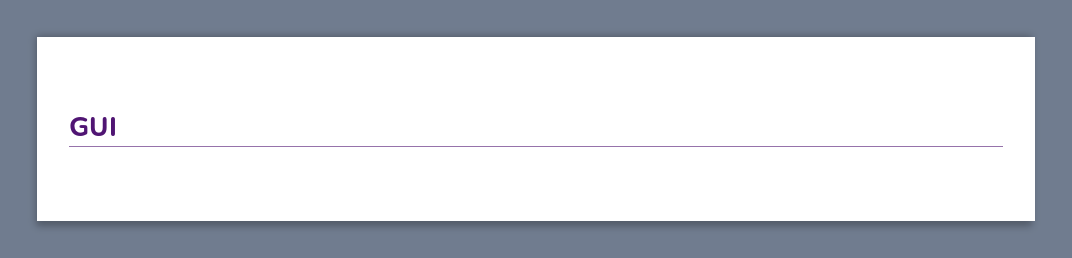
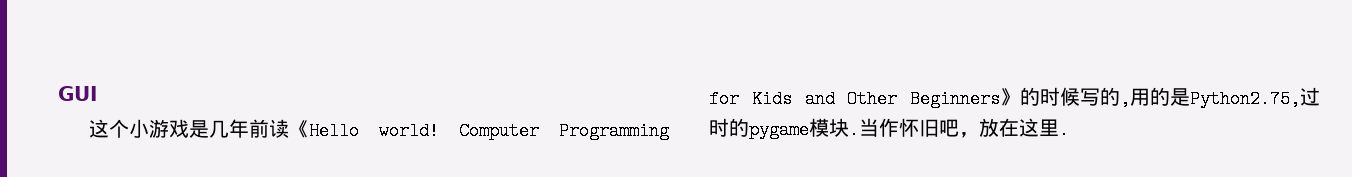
+ 这个小游戏是几年前读《Hello world! Computer Programming for Kids and Other Beginners》的时候写的,用的是Python2.75,过时的pygame模块.当作怀旧吧，放在这里.

